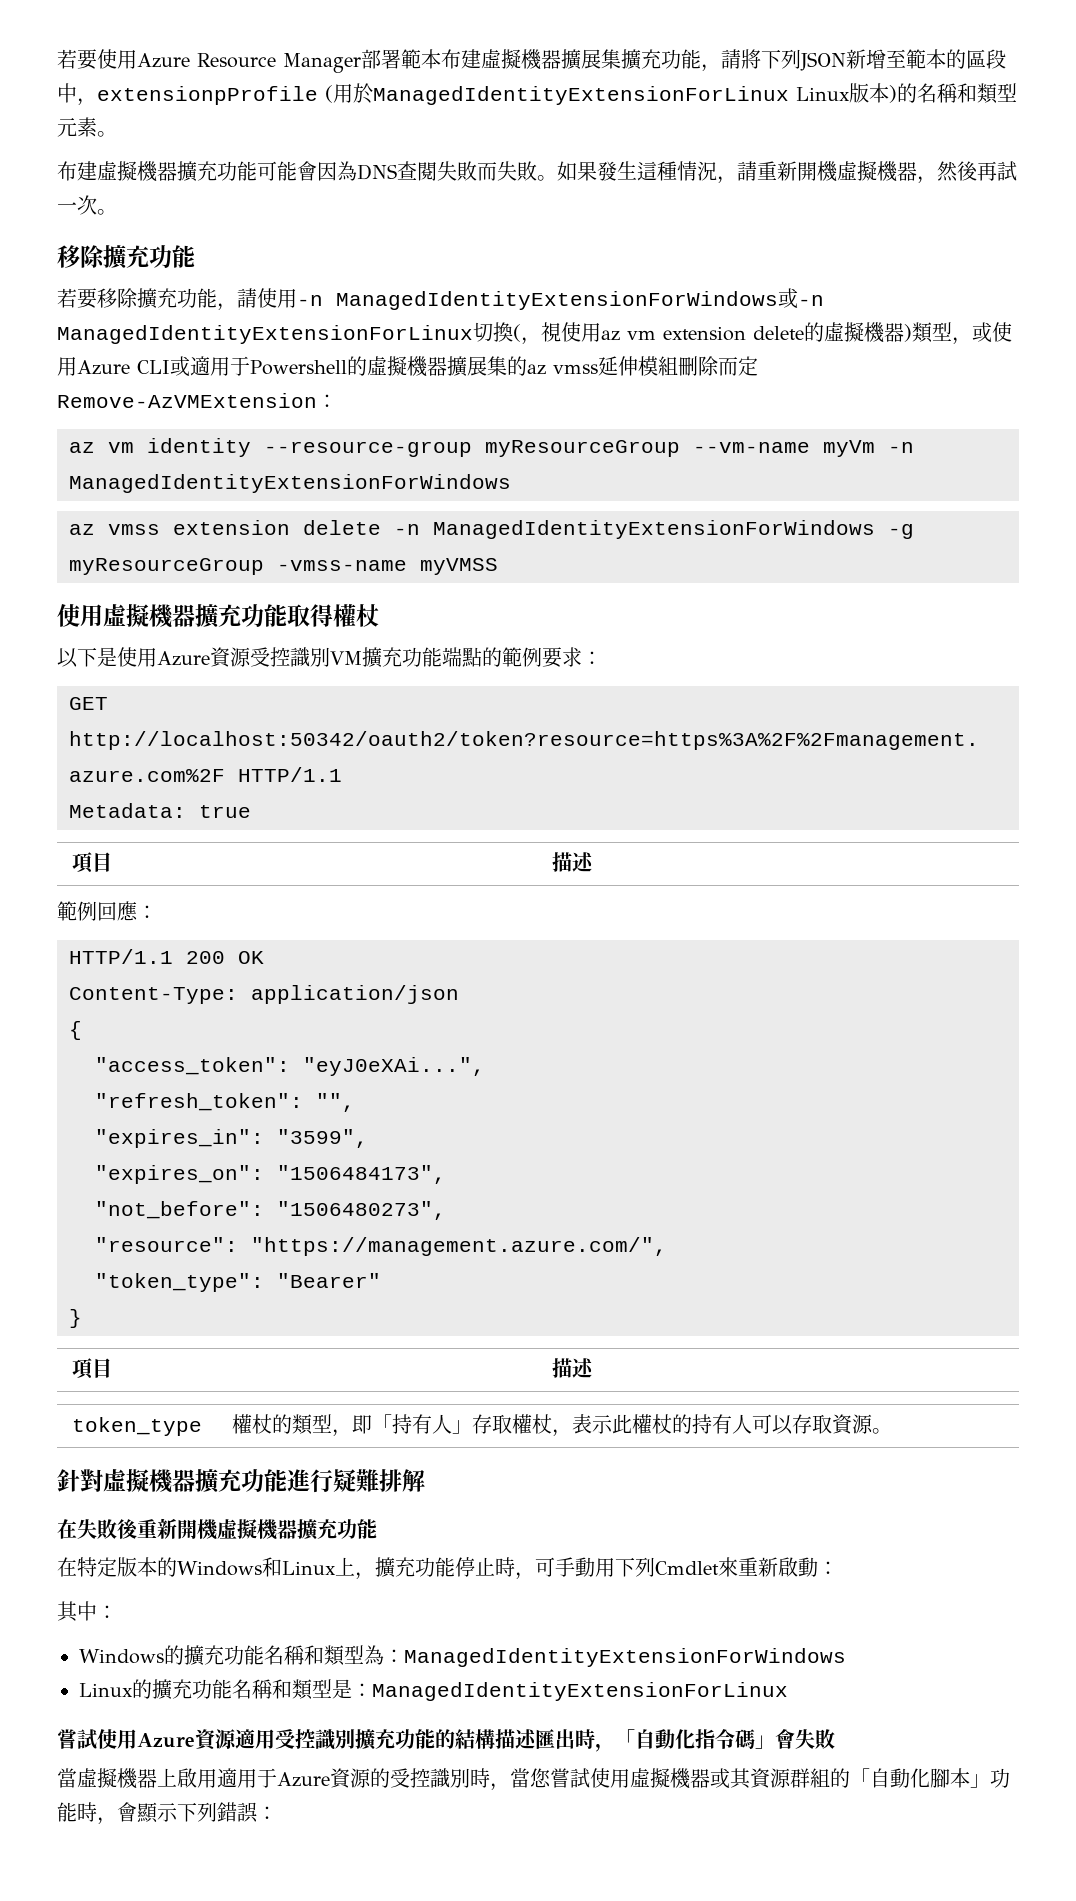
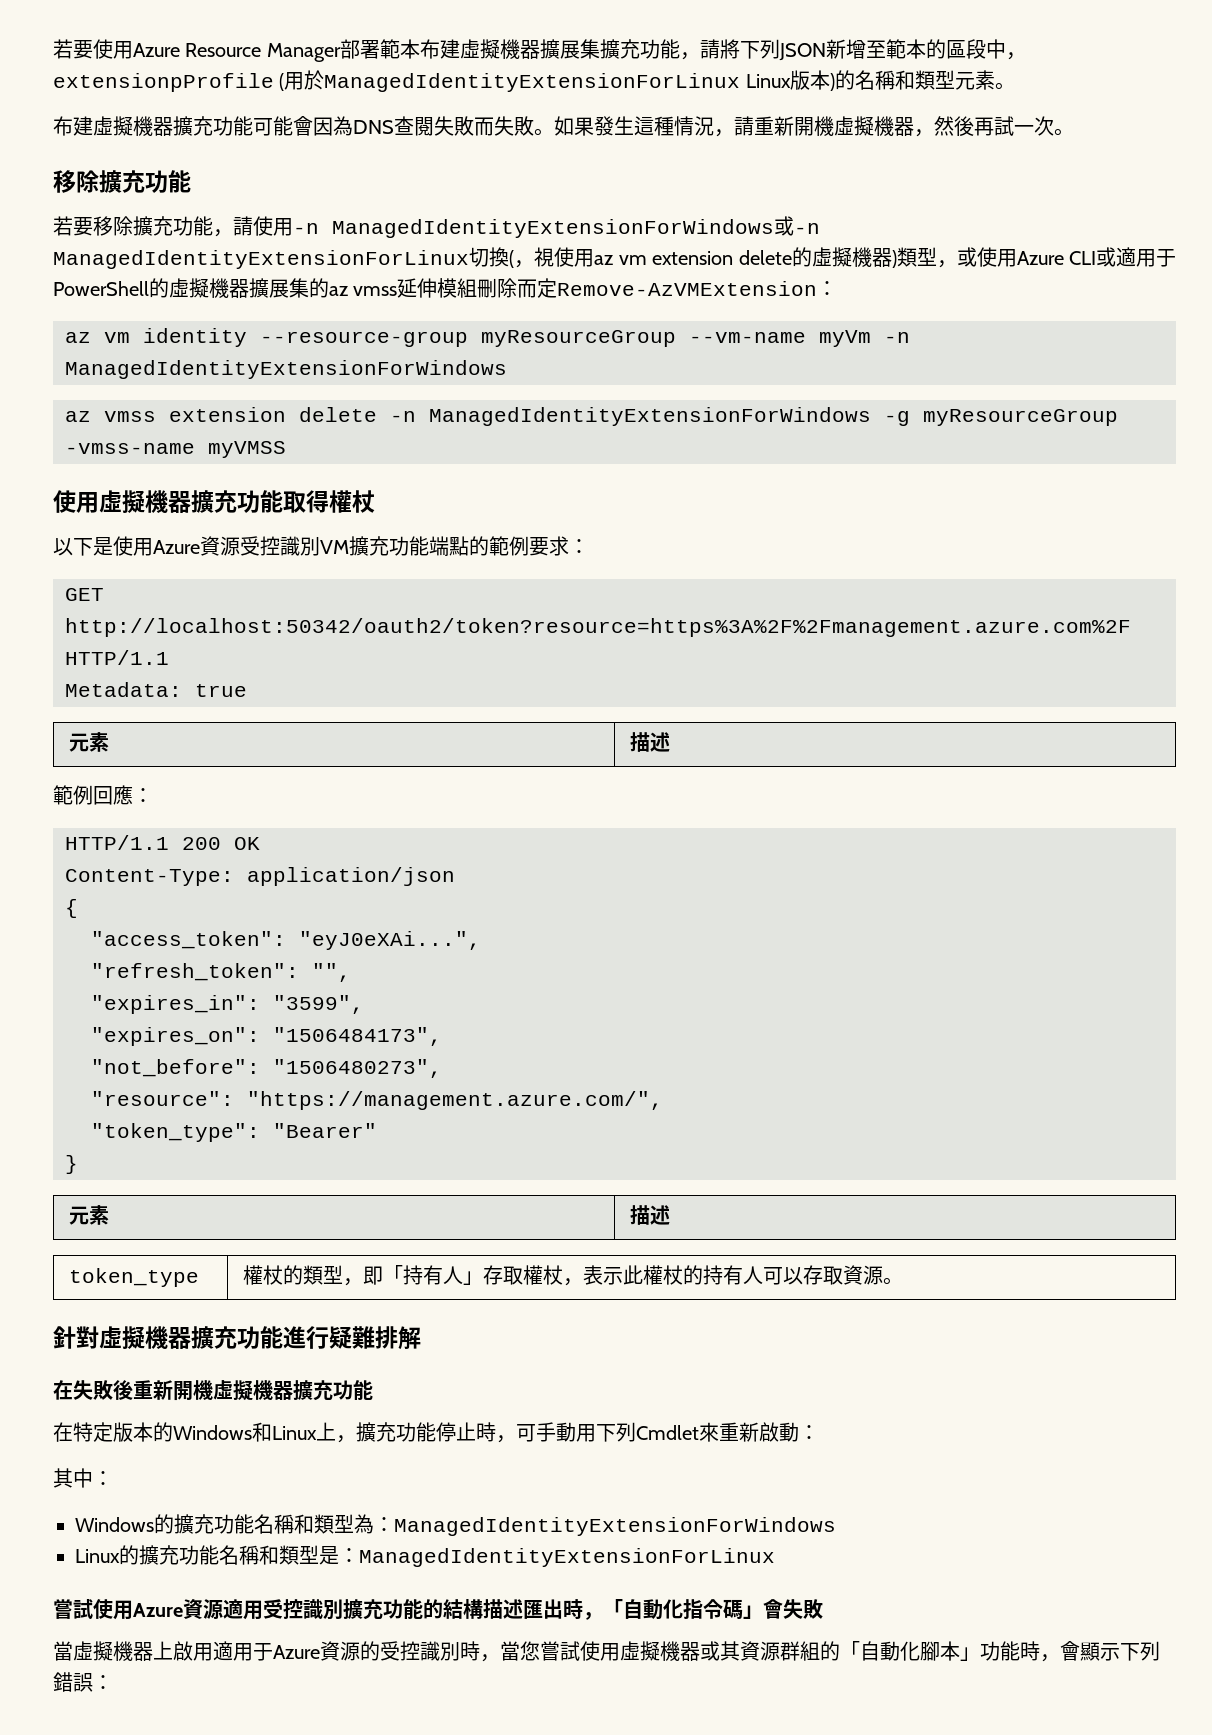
- 若要移除擴充功能，請使用-n ManagedIdentityExtensionForWindows或-n ManagedIdentityExtensionForLinux切換(，視使用az vm extension delete的虛擬機器)類型，或使用Azure CLI或適用于Powershell的虛擬機器擴展集的az vmss延伸模組刪除而定Remove-AzVMExtension：
+ 若要移除擴充功能，請使用-n ManagedIdentityExtensionForWindows或-n ManagedIdentityExtensionForLinux切換(，視使用az vm extension delete的虛擬機器)類型，或使用Azure CLI或適用于PowerShell的虛擬機器擴展集的az vmss延伸模組刪除而定Remove-AzVMExtension：
  Metadata: true
- 項目 | 描述
+ 元素 | 描述
  }
- 項目 | 描述
+ 元素 | 描述

